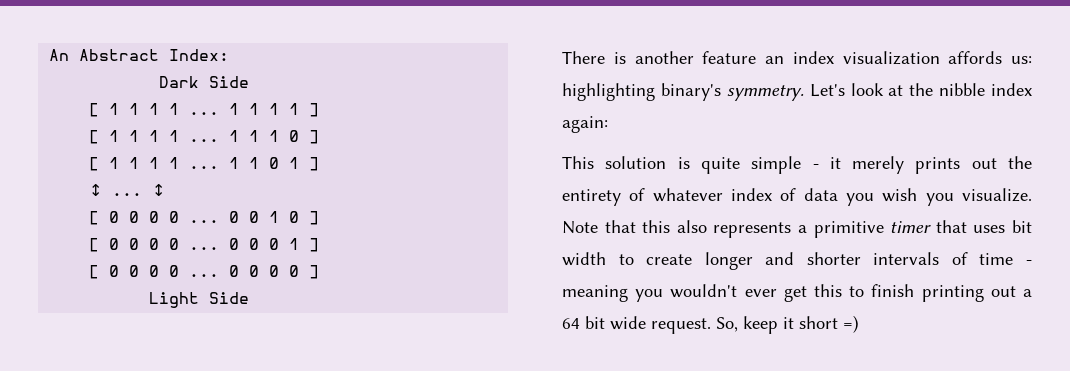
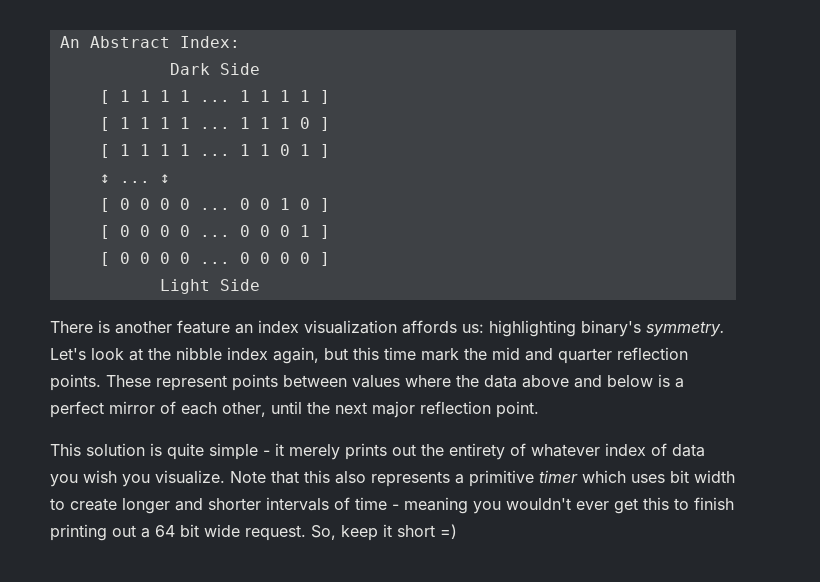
- Let's look at the nibble index again:
+ Let's look at the nibble index again, but this time mark the mid and quarter reflection points. These represent points between values where the data above and below is a perfect mirror of each other, until the next major reflection point.
- Note that this also represents a primitive timer that uses bit width to create longer and shorter intervals of time - meaning you wouldn't ever get this to finish printing out a 64 bit wide request.
+ Note that this also represents a primitive timer which uses bit width to create longer and shorter intervals of time - meaning you wouldn't ever get this to finish printing out a 64 bit wide request.

